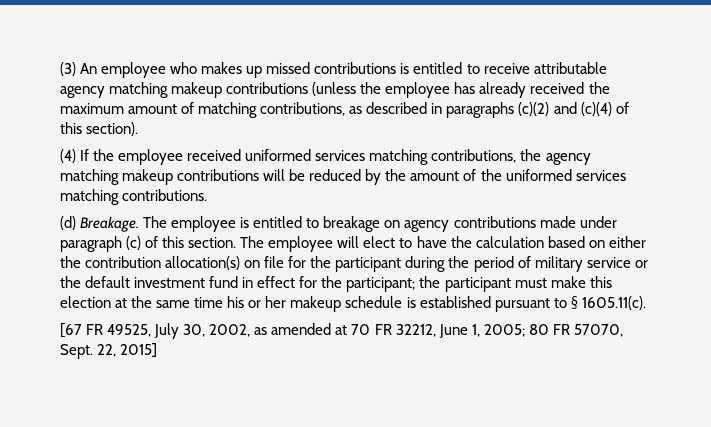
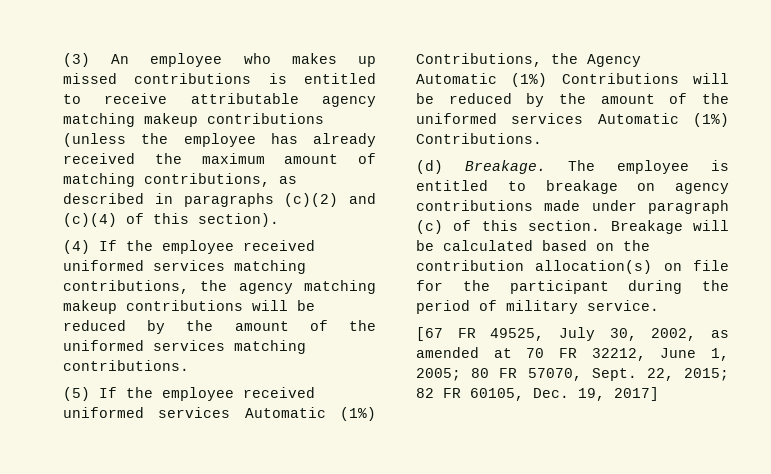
+ (5) If the employee received uniformed services Automatic (1%) Contributions, the Agency Automatic (1%) Contributions will be reduced by the amount of the uniformed services Automatic (1%) Contributions.
- The employee will elect to have the calculation based on either the contribution allocation(s) on file for the participant during the period of military service or the default investment fund in effect for the participant; the participant must make this election at the same time his or her makeup schedule is established pursuant to § 1605.11(c).
+ Breakage will be calculated based on the contribution allocation(s) on file for the participant during the period of military service.
- 22, 2015]
+ 22, 2015; 82 FR 60105, Dec. 19, 2017]

